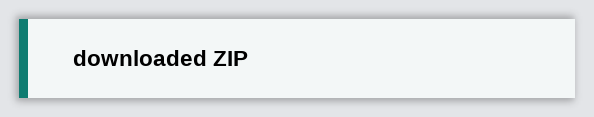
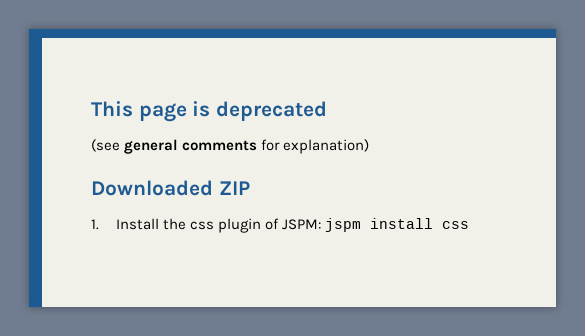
- downloaded ZIP
+ This page is deprecated
+ (see general comments for explanation)
+ Downloaded ZIP
+ 1. Install the css plugin of JSPM: jspm install css

